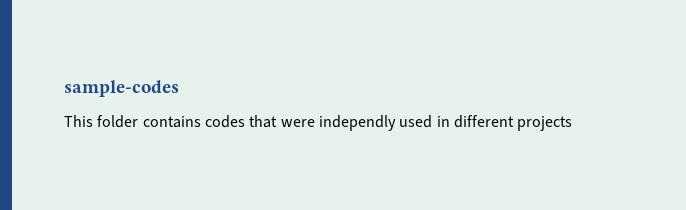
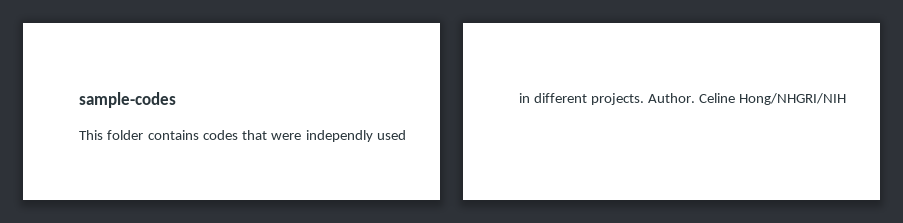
- This folder contains codes that were independly used in different projects
+ This folder contains codes that were independly used in different projects. Author. Celine Hong/NHGRI/NIH

